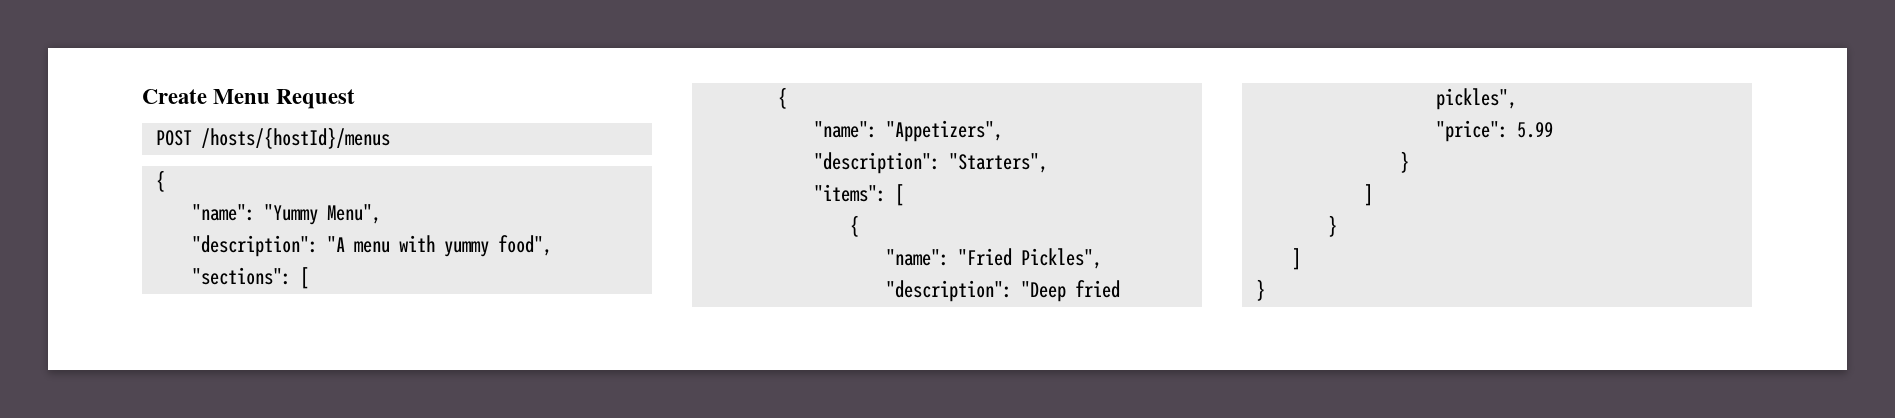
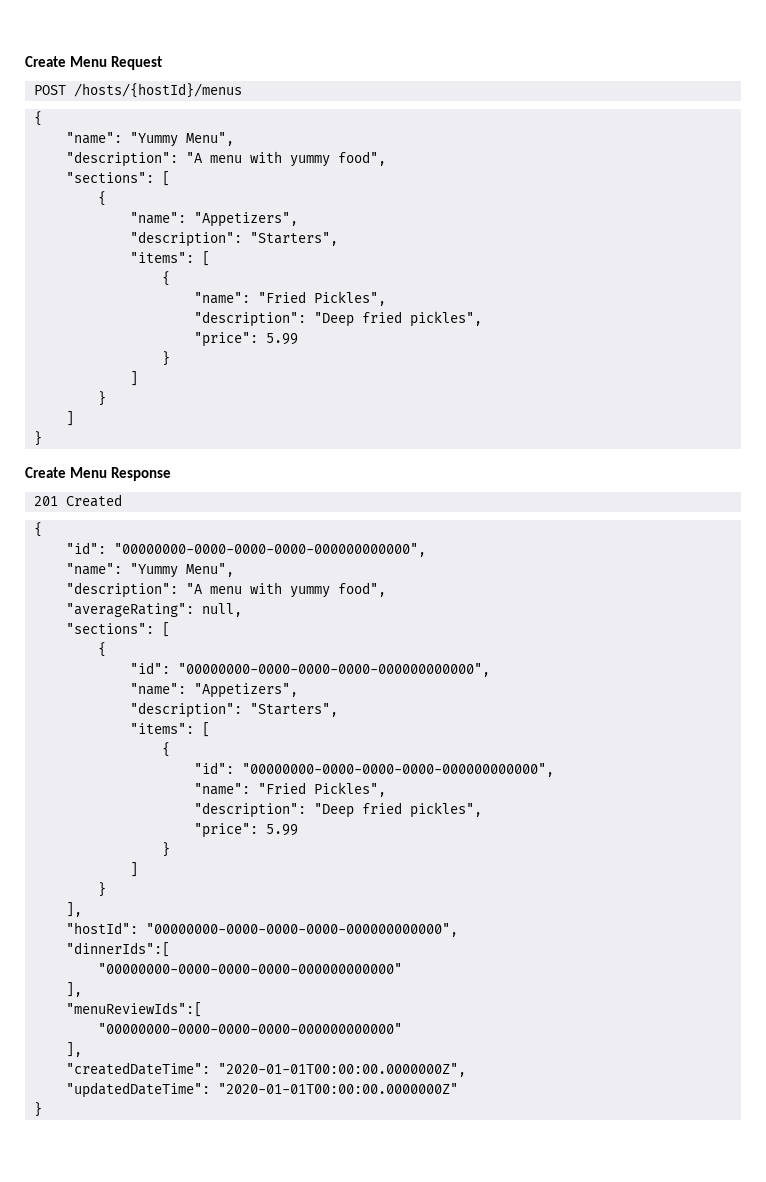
+ Create Menu Response
+ 201 Created
+ {
+ "id": "00000000-0000-0000-0000-000000000000",
+ "name": "Yummy Menu",
+ "description": "A menu with yummy food",
+ "averageRating": null,
+ "sections": [
+ {
+ "id": "00000000-0000-0000-0000-000000000000",
+ "name": "Appetizers",
+ "description": "Starters",
+ "items": [
+ {
+ "id": "00000000-0000-0000-0000-000000000000",
+ "name": "Fried Pickles",
+ "description": "Deep fried pickles",
+ "price": 5.99
+ }
+ ]
+ }
+ ],
+ "hostId": "00000000-0000-0000-0000-000000000000",
+ "dinnerIds":[
+ "00000000-0000-0000-0000-000000000000"
+ ],
+ "menuReviewIds":[
+ "00000000-0000-0000-0000-000000000000"
+ ],
+ "createdDateTime": "2020-01-01T00:00:00.0000000Z",
+ "updatedDateTime": "2020-01-01T00:00:00.0000000Z"
+ }

